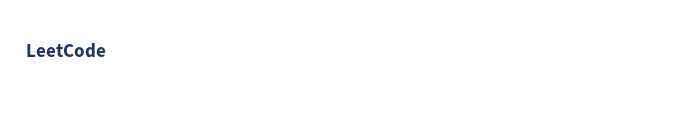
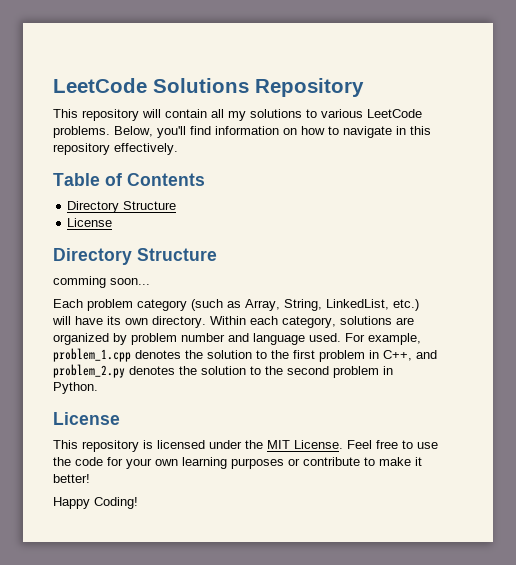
- LeetCode
+ LeetCode Solutions Repository
+ This repository will contain all my solutions to various LeetCode problems. Below, you'll find information on how to navigate in this repository effectively.
+ Table of Contents
+ Directory Structure
+ License
+ Directory Structure
+ comming soon...
+ Each problem category (such as Array, String, LinkedList, etc.) will have its own directory. Within each category, solutions are organized by problem number and language used. For example, problem_1.cpp denotes the solution to the first problem in C++, and problem_2.py denotes the solution to the second problem in Python.
+ License
+ This repository is licensed under the MIT License. Feel free to use the code for your own learning purposes or contribute to make it better!
+ Happy Coding!

